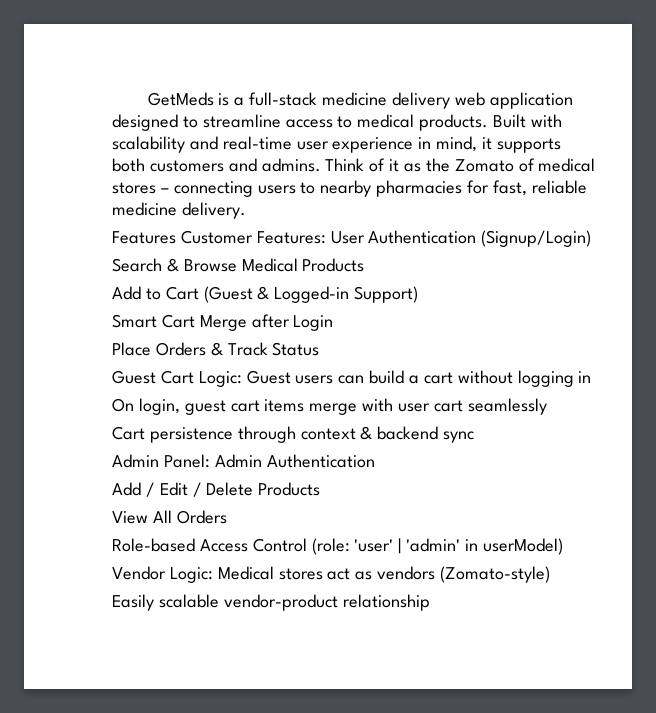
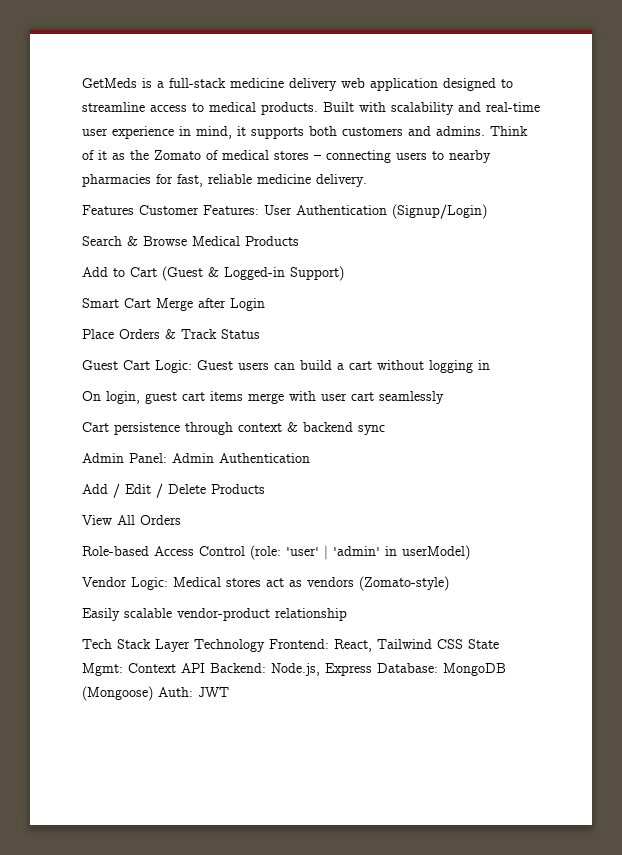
+ Tech Stack Layer Technology Frontend: React, Tailwind CSS State Mgmt: Context API Backend: Node.js, Express Database: MongoDB (Mongoose) Auth: JWT

